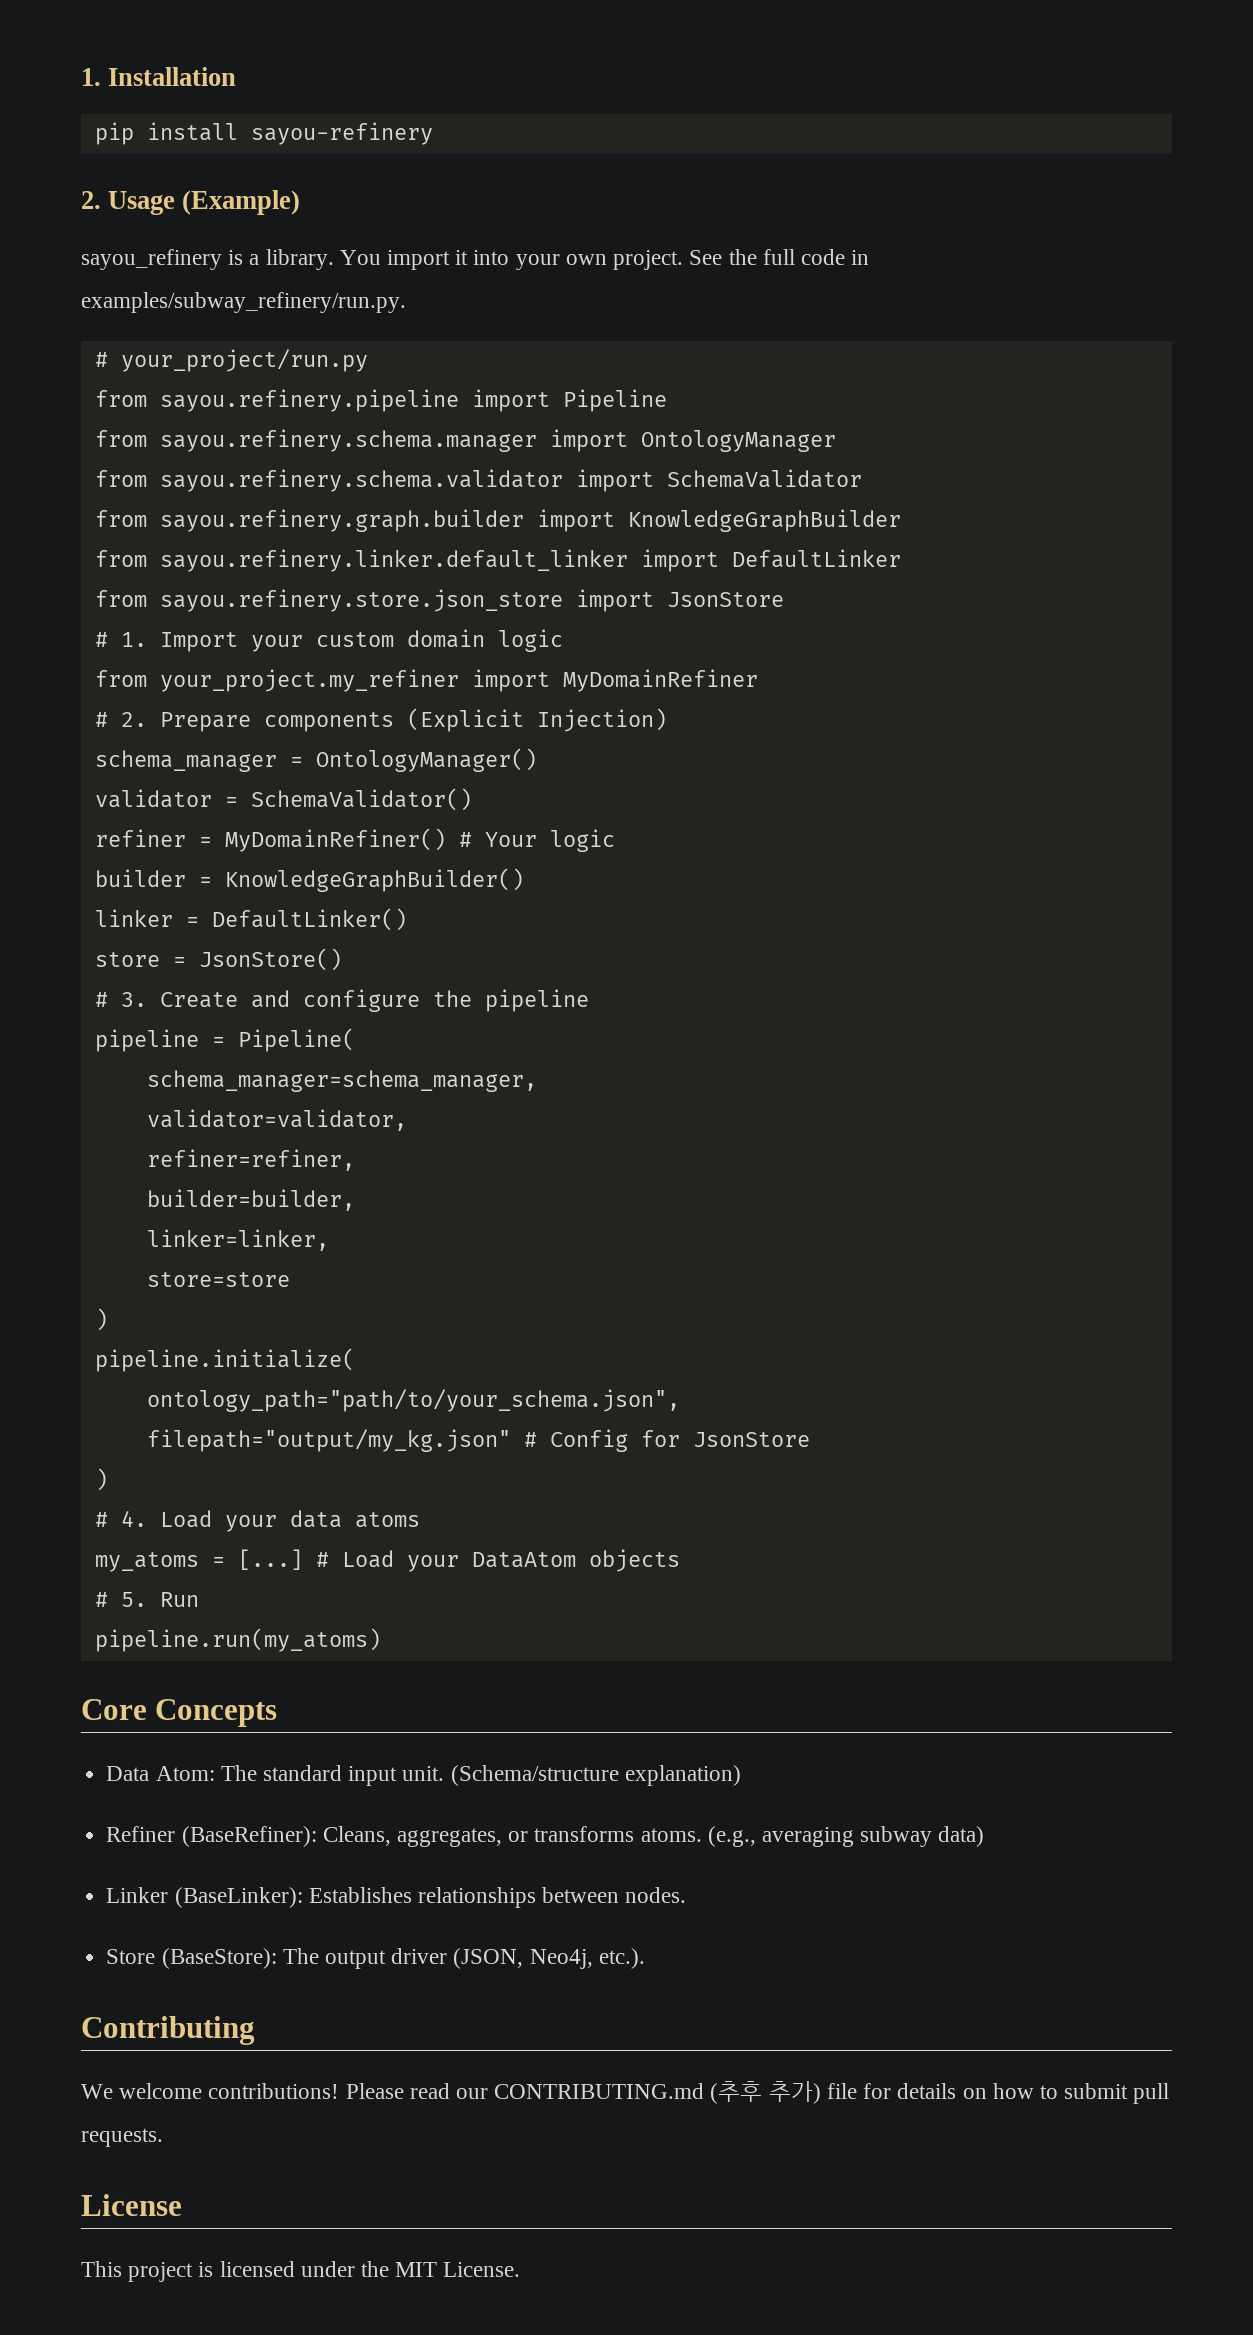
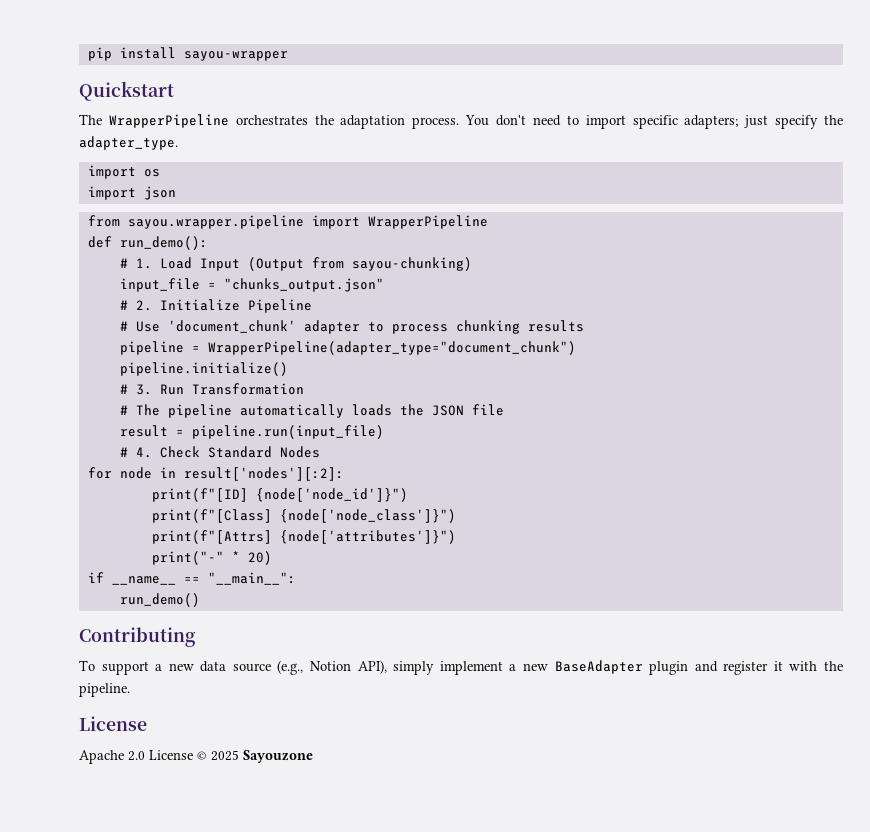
- 1. Installation
- pip install sayou-refinery
- 2. Usage (Example)
- sayou_refinery is a library. You import it into your own project. See the full code in examples/subway_refinery/run.py.
- # your_project/run.py
- from sayou.refinery.pipeline import Pipeline
- from sayou.refinery.schema.manager import OntologyManager
- from sayou.refinery.schema.validator import SchemaValidator
- from sayou.refinery.graph.builder import KnowledgeGraphBuilder
- from sayou.refinery.linker.default_linker import DefaultLinker
- from sayou.refinery.store.json_store import JsonStore
- # 1. Import your custom domain logic
- from your_project.my_refiner import MyDomainRefiner
- # 2. Prepare components (Explicit Injection)
- schema_manager = OntologyManager()
- validator = SchemaValidator()
- refiner = MyDomainRefiner() # Your logic
- builder = KnowledgeGraphBuilder()
- linker = DefaultLinker()
- store = JsonStore()
- # 3. Create and configure the pipeline
- pipeline = Pipeline(
- schema_manager=schema_manager,
- validator=validator,
- refiner=refiner,
- builder=builder,
- linker=linker,
- store=store
- )
- pipeline.initialize(
- ontology_path="path/to/your_schema.json",
- filepath="output/my_kg.json" # Config for JsonStore
- )
- # 4. Load your data atoms
- my_atoms = [...] # Load your DataAtom objects
- # 5. Run
- pipeline.run(my_atoms)
- Core Concepts
- Data Atom: The standard input unit. (Schema/structure explanation)
- Refiner (BaseRefiner): Cleans, aggregates, or transforms atoms. (e.g., averaging subway data)
- Linker (BaseLinker): Establishes relationships between nodes.
- Store (BaseStore): The output driver (JSON, Neo4j, etc.).
+ pip install sayou-wrapper
+ Quickstart
+ The WrapperPipeline orchestrates the adaptation process. You don't need to import specific adapters; just specify the adapter_type.
+ import os
+ import json
+ from sayou.wrapper.pipeline import WrapperPipeline
+ def run_demo():
+ # 1. Load Input (Output from sayou-chunking)
+ input_file = "chunks_output.json"
+ # 2. Initialize Pipeline
+ # Use 'document_chunk' adapter to process chunking results
+ pipeline = WrapperPipeline(adapter_type="document_chunk")
+ pipeline.initialize()
+ # 3. Run Transformation
+ # The pipeline automatically loads the JSON file
+ result = pipeline.run(input_file)
+ # 4. Check Standard Nodes
+ for node in result['nodes'][:2]:
+ print(f"[ID] {node['node_id']}")
+ print(f"[Class] {node['node_class']}")
+ print(f"[Attrs] {node['attributes']}")
+ print("-" * 20)
+ if __name__ == "__main__":
+ run_demo()
  Contributing
- We welcome contributions! Please read our CONTRIBUTING.md (추후 추가) file for details on how to submit pull requests.
+ To support a new data source (e.g., Notion API), simply implement a new BaseAdapter plugin and register it with the pipeline.
  License
- This project is licensed under the MIT License.
+ Apache 2.0 License © 2025 Sayouzone

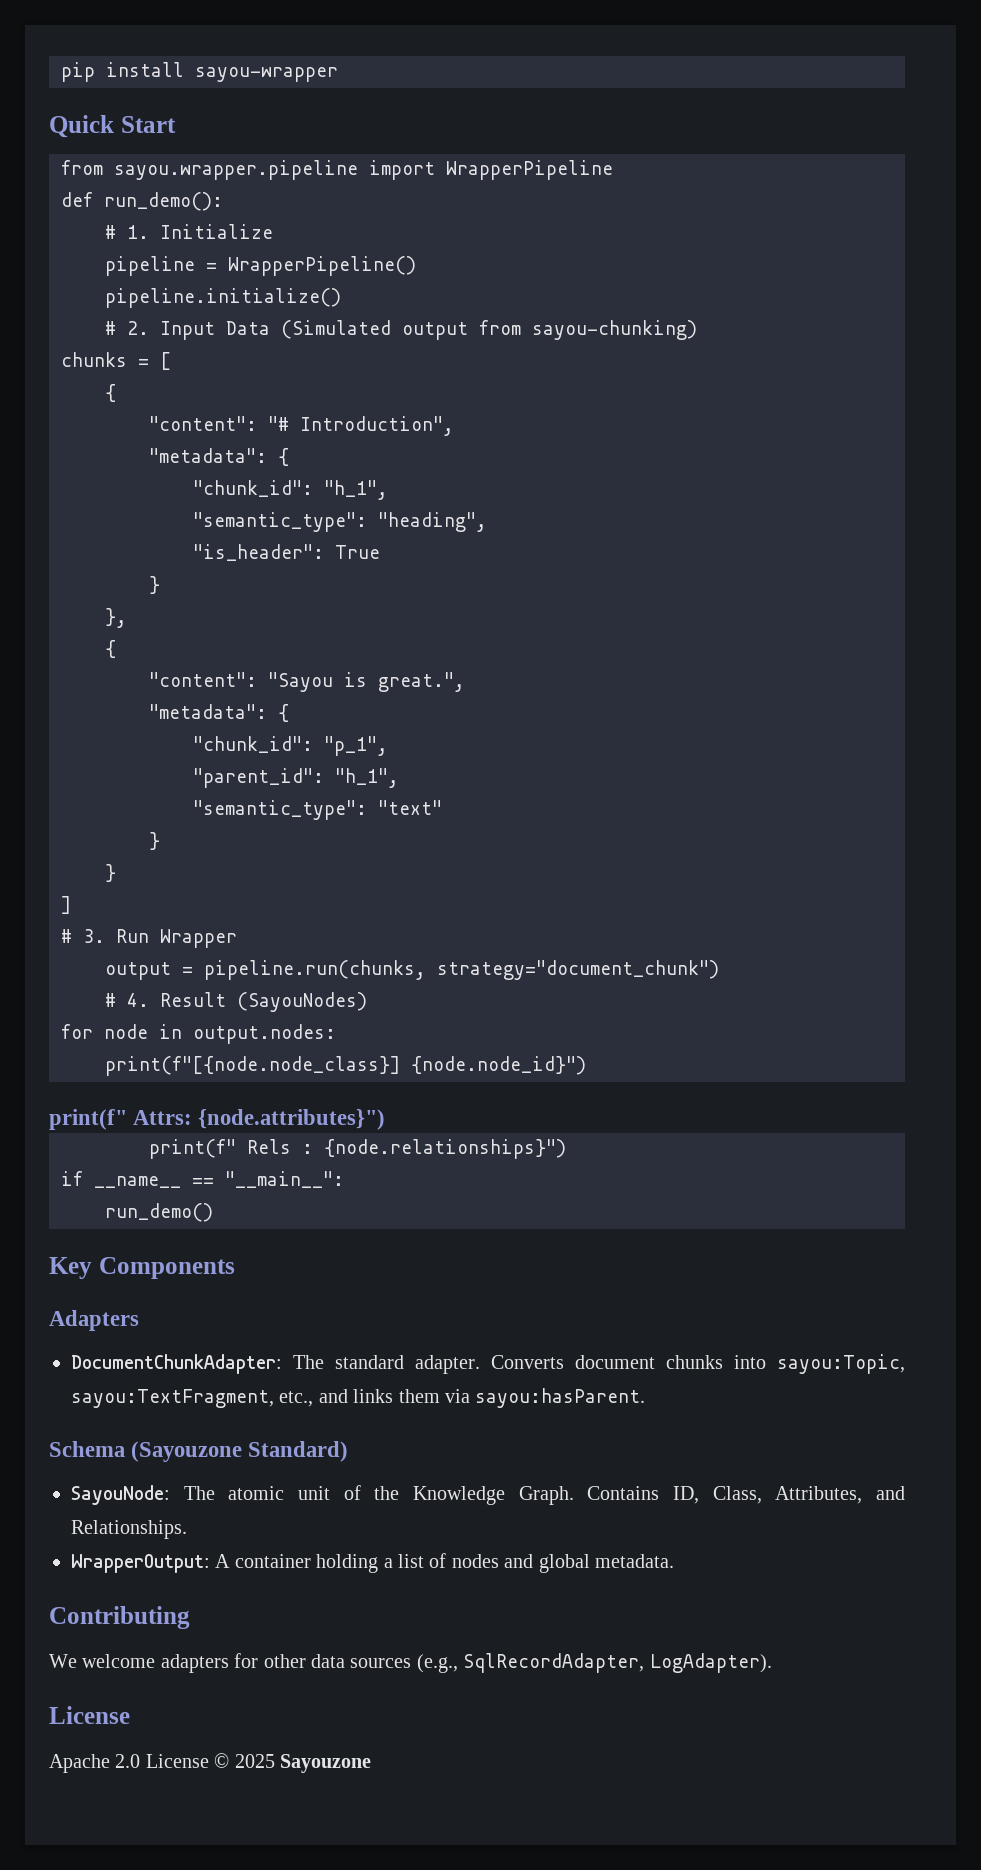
- Quickstart
- The WrapperPipeline orchestrates the adaptation process. You don't need to import specific adapters; just specify the adapter_type.
- import os
- import json
+ Quick Start
- # 1. Load Input (Output from sayou-chunking)
- input_file = "chunks_output.json"
- # 2. Initialize Pipeline
- # Use 'document_chunk' adapter to process chunking results
+ # 1. Initialize
- pipeline = WrapperPipeline(adapter_type="document_chunk")
+ pipeline = WrapperPipeline()
- # 3. Run Transformation
- # The pipeline automatically loads the JSON file
- result = pipeline.run(input_file)
+ # 2. Input Data (Simulated output from sayou-chunking)
+ chunks = [
+ {
+ "content": "# Introduction",
+ "metadata": {
+ "chunk_id": "h_1",
+ "semantic_type": "heading",
+ "is_header": True
+ }
+ },
+ {
+ "content": "Sayou is great.",
+ "metadata": {
+ "chunk_id": "p_1",
+ "parent_id": "h_1",
+ "semantic_type": "text"
+ }
+ }
+ ]
+ # 3. Run Wrapper
+ output = pipeline.run(chunks, strategy="document_chunk")
- # 4. Check Standard Nodes
+ # 4. Result (SayouNodes)
- for node in result['nodes'][:2]:
- print(f"[ID] {node['node_id']}")
- print(f"[Class] {node['node_class']}")
- print(f"[Attrs] {node['attributes']}")
- print("-" * 20)
+ for node in output.nodes:
+ print(f"[{node.node_class}] {node.node_id}")
+ print(f" Attrs: {node.attributes}")
+ print(f" Rels : {node.relationships}")
+ Key Components
+ Adapters
+ DocumentChunkAdapter: The standard adapter. Converts document chunks into sayou:Topic, sayou:TextFragment, etc., and links them via sayou:hasParent.
+ Schema (Sayouzone Standard)
+ SayouNode: The atomic unit of the Knowledge Graph. Contains ID, Class, Attributes, and Relationships.
+ WrapperOutput: A container holding a list of nodes and global metadata.
  Contributing
- To support a new data source (e.g., Notion API), simply implement a new BaseAdapter plugin and register it with the pipeline.
+ We welcome adapters for other data sources (e.g., SqlRecordAdapter, LogAdapter).

